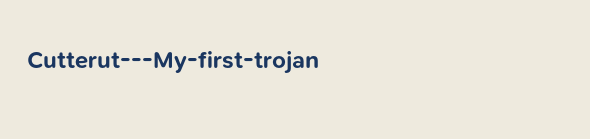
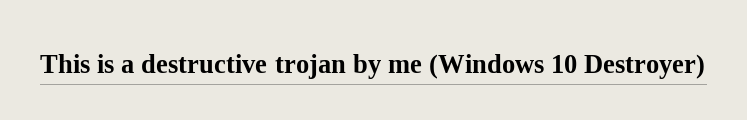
- Cutterut---My-first-trojan
+ This is a destructive trojan by me (Windows 10 Destroyer)

